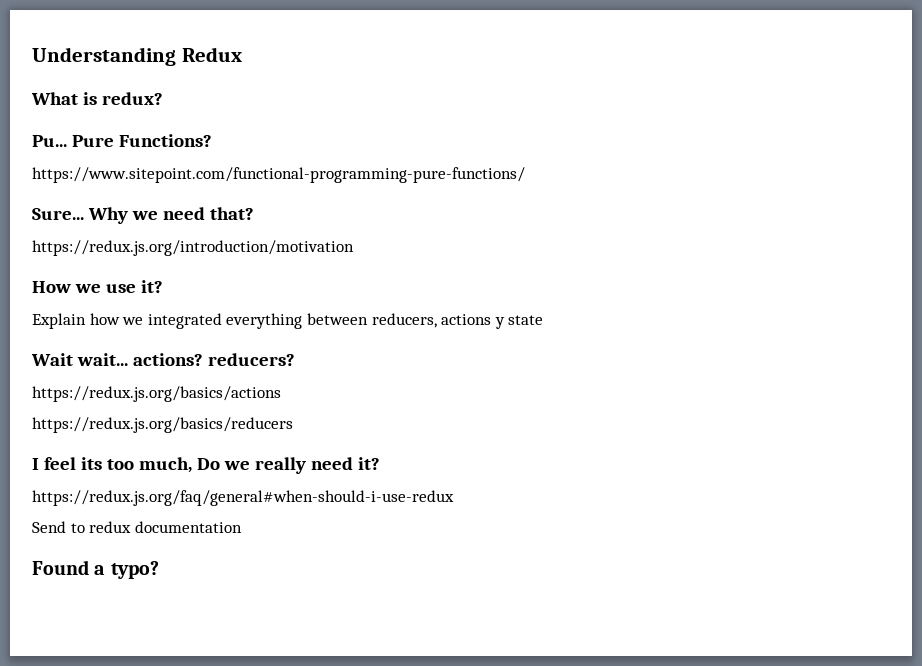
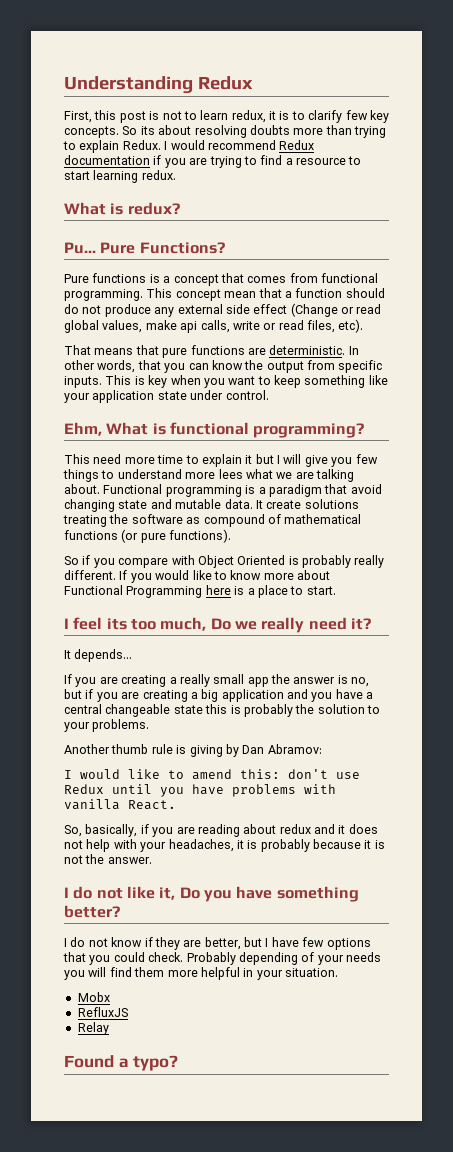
+ First, this post is not to learn redux, it is to clarify few key concepts. So its about resolving doubts more than trying to explain Redux. I would recommend Redux documentation if you are trying to find a resource to start learning redux.
- https://www.sitepoint.com/functional-programming-pure-functions/
- Sure... Why we need that?
- https://redux.js.org/introduction/motivation
- How we use it?
- Explain how we integrated everything between reducers, actions y state
- Wait wait... actions? reducers?
- https://redux.js.org/basics/actions
- https://redux.js.org/basics/reducers
+ Pure functions is a concept that comes from functional programming. This concept mean that a function should do not produce any external side effect (Change or read global values, make api calls, write or read files, etc).
+ That means that pure functions are deterministic. In other words, that you can know the output from specific inputs. This is key when you want to keep something like your application state under control.
+ Ehm, What is functional programming?
+ This need more time to explain it but I will give you few things to understand more lees what we are talking about. Functional programming is a paradigm that avoid changing state and mutable data. It create solutions treating the software as compound of mathematical functions (or pure functions).
+ So if you compare with Object Oriented is probably really different. If you would like to know more about Functional Programming here is a place to start.
- https://redux.js.org/faq/general#when-should-i-use-redux
- Send to redux documentation
+ It depends...
+ If you are creating a really small app the answer is no, but if you are creating a big application and you have a central changeable state this is probably the solution to your problems.
+ Another thumb rule is giving by Dan Abramov:
+ I would like to amend this: don't use Redux until you have problems with vanilla React.
+ So, basically, if you are reading about redux and it does not help with your headaches, it is probably because it is not the answer.
+ I do not like it, Do you have something better?
+ I do not know if they are better, but I have few options that you could check. Probably depending of your needs you will find them more helpful in your situation.
+ Mobx
+ RefluxJS
+ Relay

